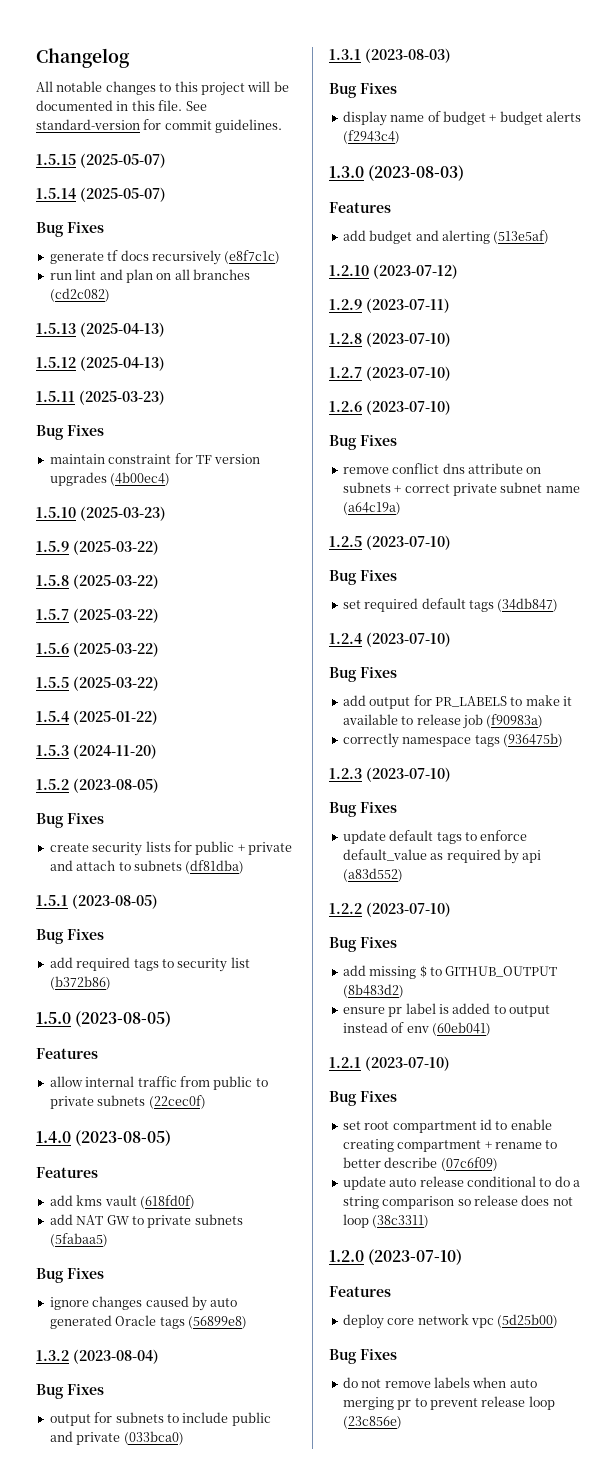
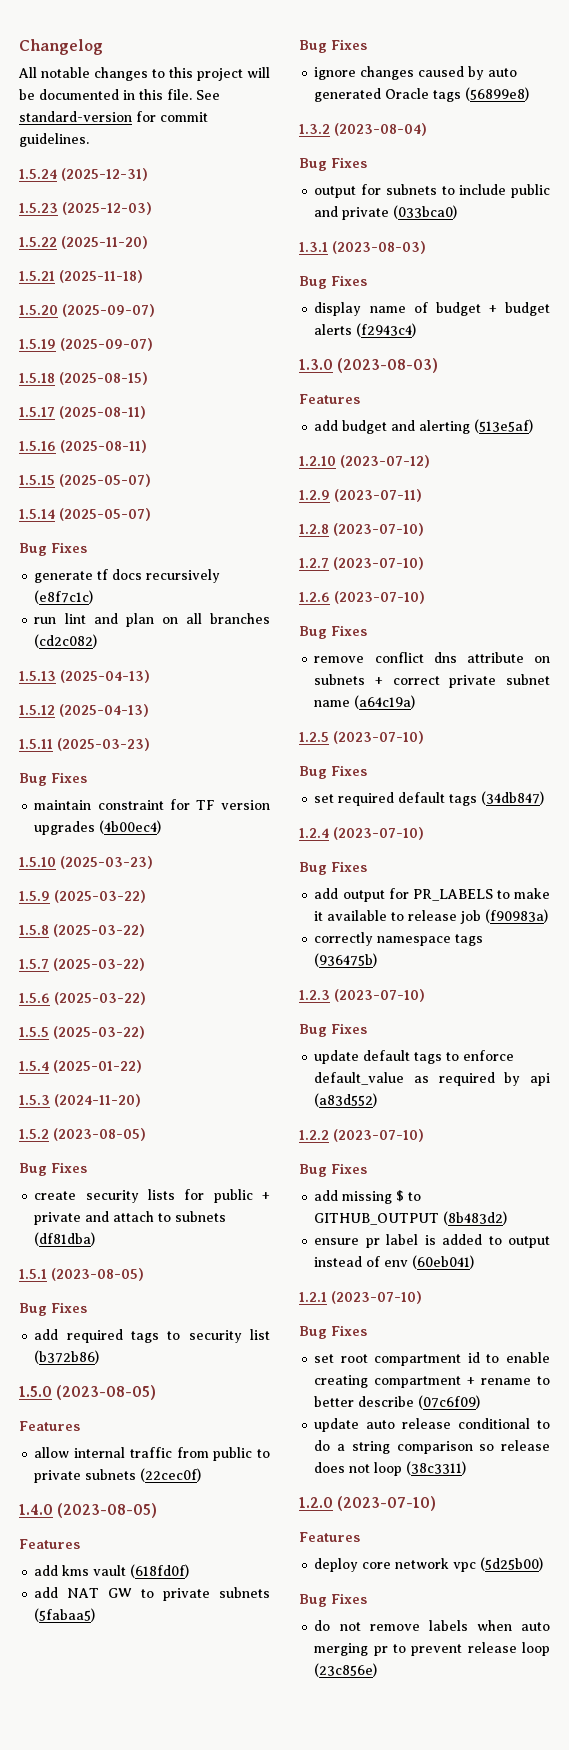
+ 1.5.24 (2025-12-31)
+ 1.5.23 (2025-12-03)
+ 1.5.22 (2025-11-20)
+ 1.5.21 (2025-11-18)
+ 1.5.20 (2025-09-07)
+ 1.5.19 (2025-09-07)
+ 1.5.18 (2025-08-15)
+ 1.5.17 (2025-08-11)
+ 1.5.16 (2025-08-11)

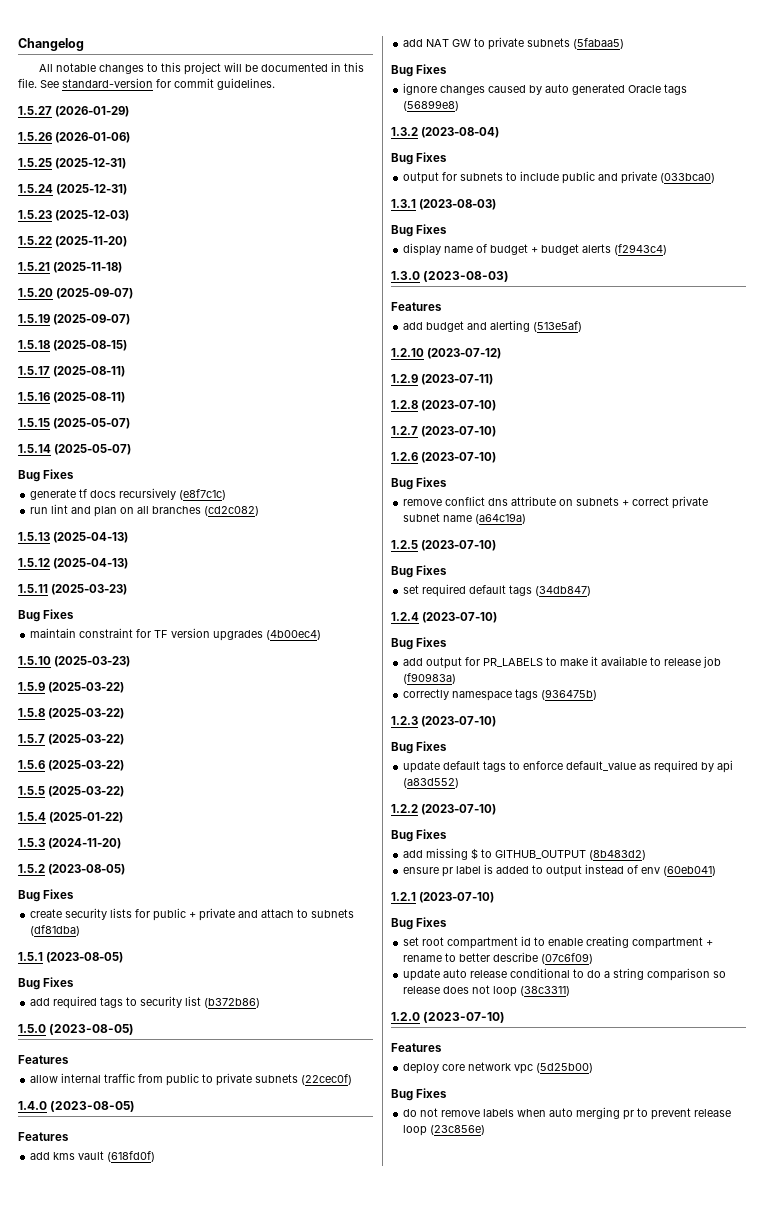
+ 1.5.27 (2026-01-29)
+ 1.5.26 (2026-01-06)
+ 1.5.25 (2025-12-31)

